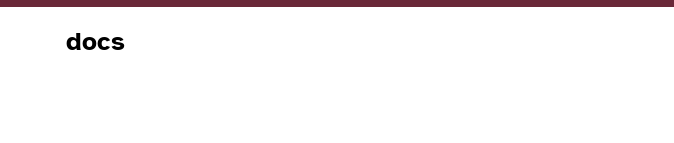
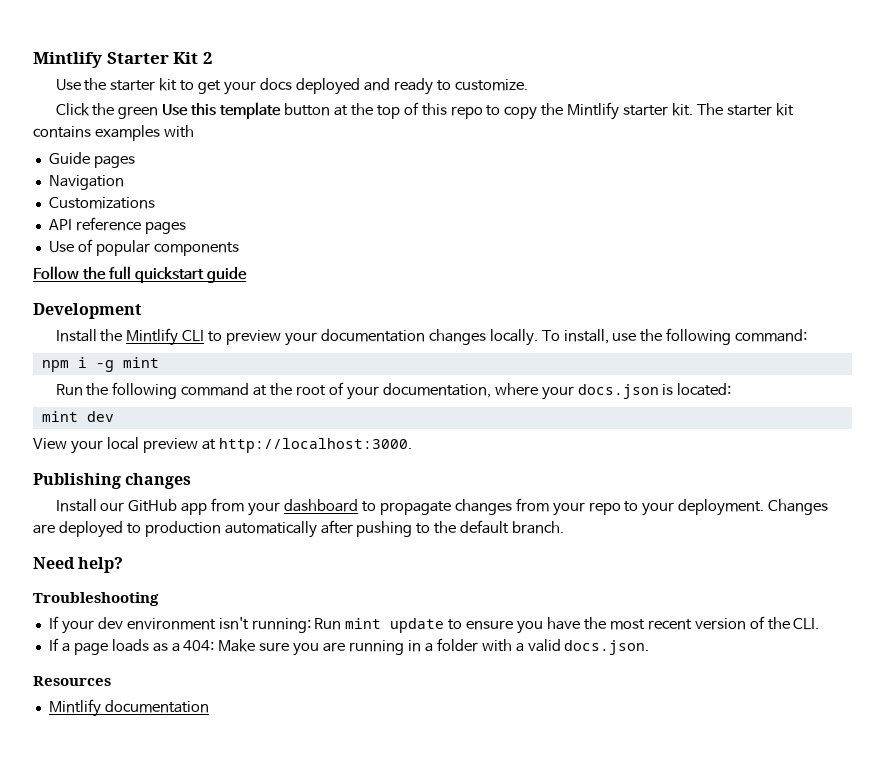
- docs
+ Mintlify Starter Kit 2
+ Use the starter kit to get your docs deployed and ready to customize.
+ Click the green Use this template button at the top of this repo to copy the Mintlify starter kit. The starter kit contains examples with
+ Guide pages
+ Navigation
+ Customizations
+ API reference pages
+ Use of popular components
+ Follow the full quickstart guide
+ Development
+ Install the Mintlify CLI to preview your documentation changes locally. To install, use the following command:
+ npm i -g mint
+ Run the following command at the root of your documentation, where your docs.json is located:
+ mint dev
+ View your local preview at http://localhost:3000.
+ Publishing changes
+ Install our GitHub app from your dashboard to propagate changes from your repo to your deployment. Changes are deployed to production automatically after pushing to the default branch.
+ Need help?
+ Troubleshooting
+ If your dev environment isn't running: Run mint update to ensure you have the most recent version of the CLI.
+ If a page loads as a 404: Make sure you are running in a folder with a valid docs.json.
+ Resources
+ Mintlify documentation

